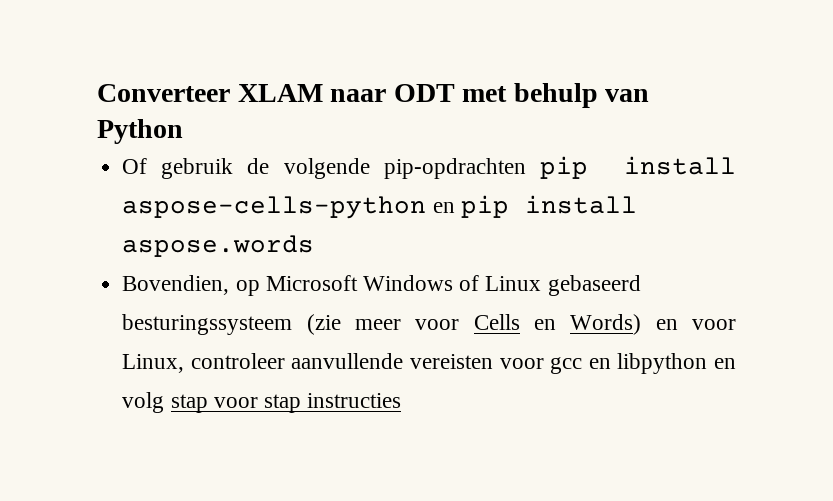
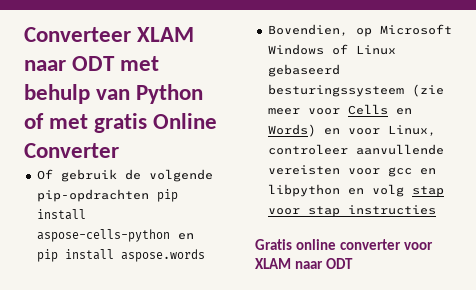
- Converteer XLAM naar ODT met behulp van Python
+ Converteer XLAM naar ODT met behulp van Python of met gratis Online Converter
+ Gratis online converter voor XLAM naar ODT

